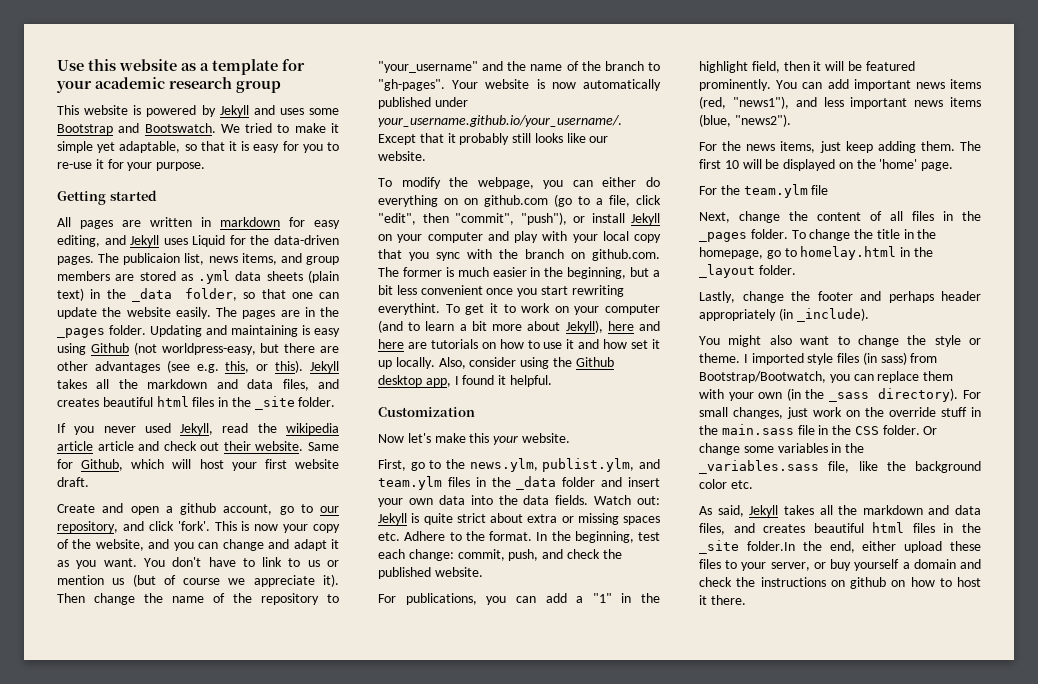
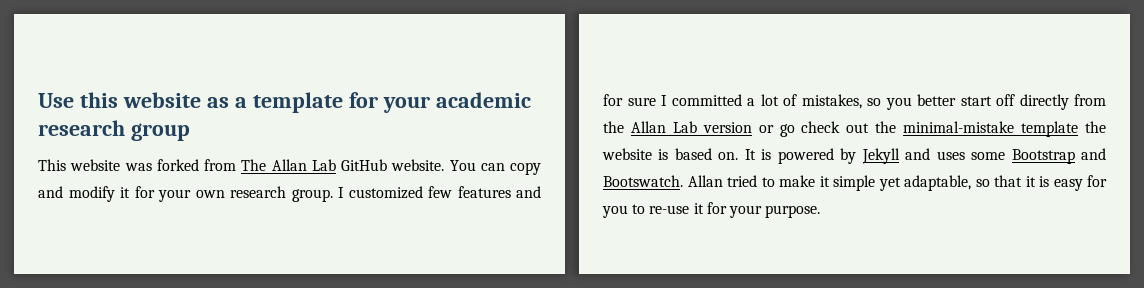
- This website is powered by Jekyll and uses some Bootstrap and Bootswatch.
+ This website was forked from The Allan Lab GitHub website. You can copy and modify it for your own research group. I customized few features and for sure I committed a lot of mistakes, so you better start off directly from the Allan Lab version or go check out the minimal-mistake template the website is based on. It is powered by Jekyll and uses some Bootstrap and Bootswatch.
- We tried to make it simple yet adaptable, so that it is easy for you to re-use it for your purpose.
+ Allan tried to make it simple yet adaptable, so that it is easy for you to re-use it for your purpose.
- Getting started
- All pages are written in markdown for easy editing, and Jekyll uses Liquid for the data-driven pages. The publicaion list, news items, and group members are stored as .yml data sheets (plain text) in the _data folder, so that one can update the website easily. The pages are in the _pages folder. Updating and maintaining is easy using Github (not worldpress-easy, but there are other advantages (see e.g. this, or this). Jekyll takes all the markdown and data files, and creates beautiful html files in the _site folder.
- If you never used Jekyll, read the wikipedia article article and check out their website. Same for Github, which will host your first website draft.
- Create and open a github account, go to our repository, and click 'fork'. This is now your copy of the website, and you can change and adapt it as you want. You don't have to link to us or mention us (but of course we appreciate it). Then change the name of the repository to "your_username" and the name of the branch to "gh-pages". Your website is now automatically published under your_username.github.io/your_username/. Except that it probably still looks like our website.
- To modify the webpage, you can either do everything on on github.com (go to a file, click "edit", then "commit", "push"), or install Jekyll on your computer and play with your local copy that you sync with the branch on github.com. The former is much easier in the beginning, but a bit less convenient once you start rewriting everythint. To get it to work on your computer (and to learn a bit more about Jekyll), here and here are tutorials on how to use it and how set it up locally. Also, consider using the Github desktop app, I found it helpful.
- Customization
- Now let's make this your website.
- First, go to the news.ylm, publist.ylm, and team.ylm files in the _data folder and insert your own data into the data fields. Watch out: Jekyll is quite strict about extra or missing spaces etc. Adhere to the format. In the beginning, test each change: commit, push, and check the published website.
- For publications, you can add a "1" in the highlight field, then it will be featured prominently. You can add important news items (red, "news1"), and less important news items (blue, "news2").
- For the news items, just keep adding them. The first 10 will be displayed on the 'home' page.
- For the team.ylm file
- Next, change the content of all files in the _pages folder. To change the title in the homepage, go to homelay.html in the _layout folder.
- Lastly, change the footer and perhaps header appropriately (in _include).
- You might also want to change the style or theme. I imported style files (in sass) from Bootstrap/Bootwatch, you can replace them with your own (in the _sass directory). For small changes, just work on the override stuff in the main.sass file in the CSS folder. Or change some variables in the _variables.sass file, like the background color etc.
- As said, Jekyll takes all the markdown and data files, and creates beautiful html files in the _site folder.In the end, either upload these files to your server, or buy yourself a domain and check the instructions on github on how to host it there.

